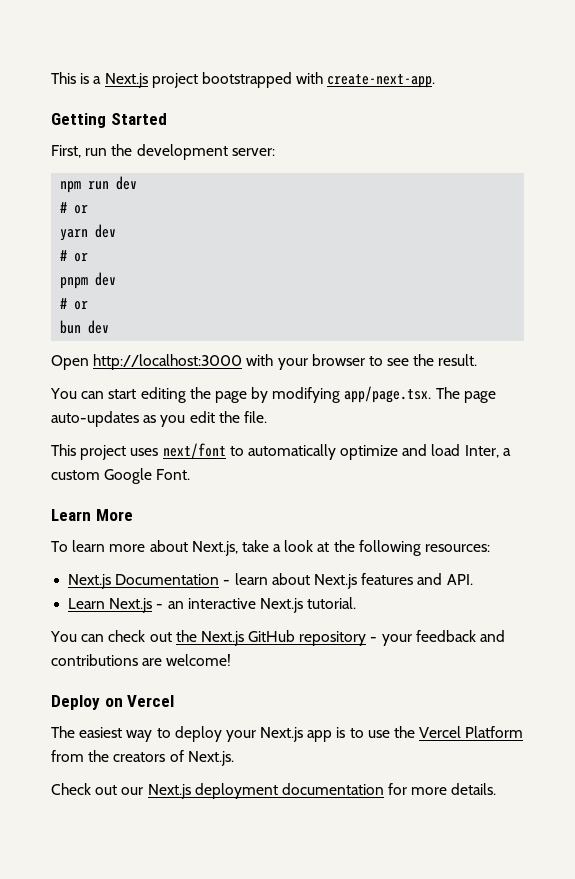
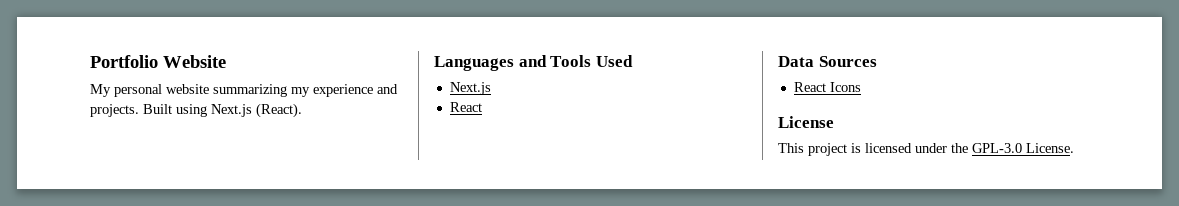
- This is a Next.js project bootstrapped with create-next-app.
- Getting Started
- First, run the development server:
- npm run dev
- # or
- yarn dev
- # or
- pnpm dev
- # or
- bun dev
- Open http://localhost:3000 with your browser to see the result.
- You can start editing the page by modifying app/page.tsx. The page auto-updates as you edit the file.
- This project uses next/font to automatically optimize and load Inter, a custom Google Font.
- Learn More
- To learn more about Next.js, take a look at the following resources:
- Next.js Documentation - learn about Next.js features and API.
- Learn Next.js - an interactive Next.js tutorial.
- You can check out the Next.js GitHub repository - your feedback and contributions are welcome!
- Deploy on Vercel
- The easiest way to deploy your Next.js app is to use the Vercel Platform from the creators of Next.js.
- Check out our Next.js deployment documentation for more details.
+ Portfolio Website
+ My personal website summarizing my experience and projects. Built using Next.js (React).
+ Languages and Tools Used
+ Next.js
+ React
+ Data Sources
+ React Icons
+ License
+ This project is licensed under the GPL-3.0 License.

